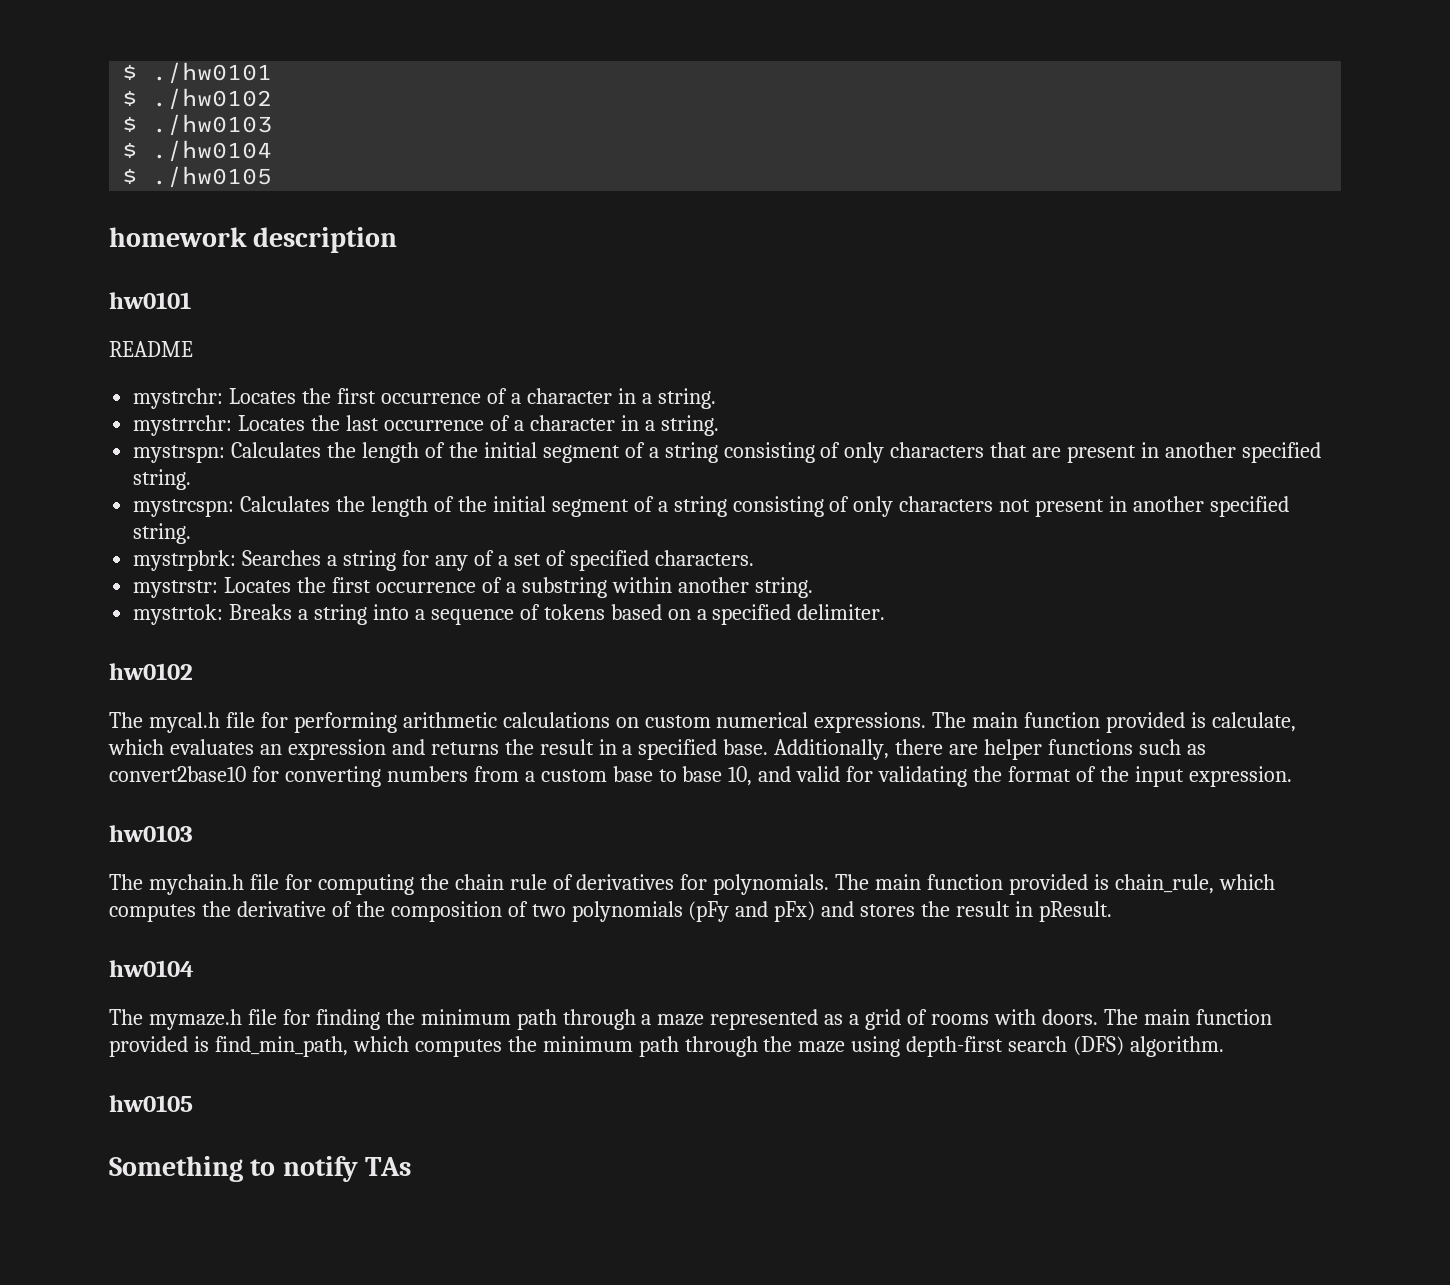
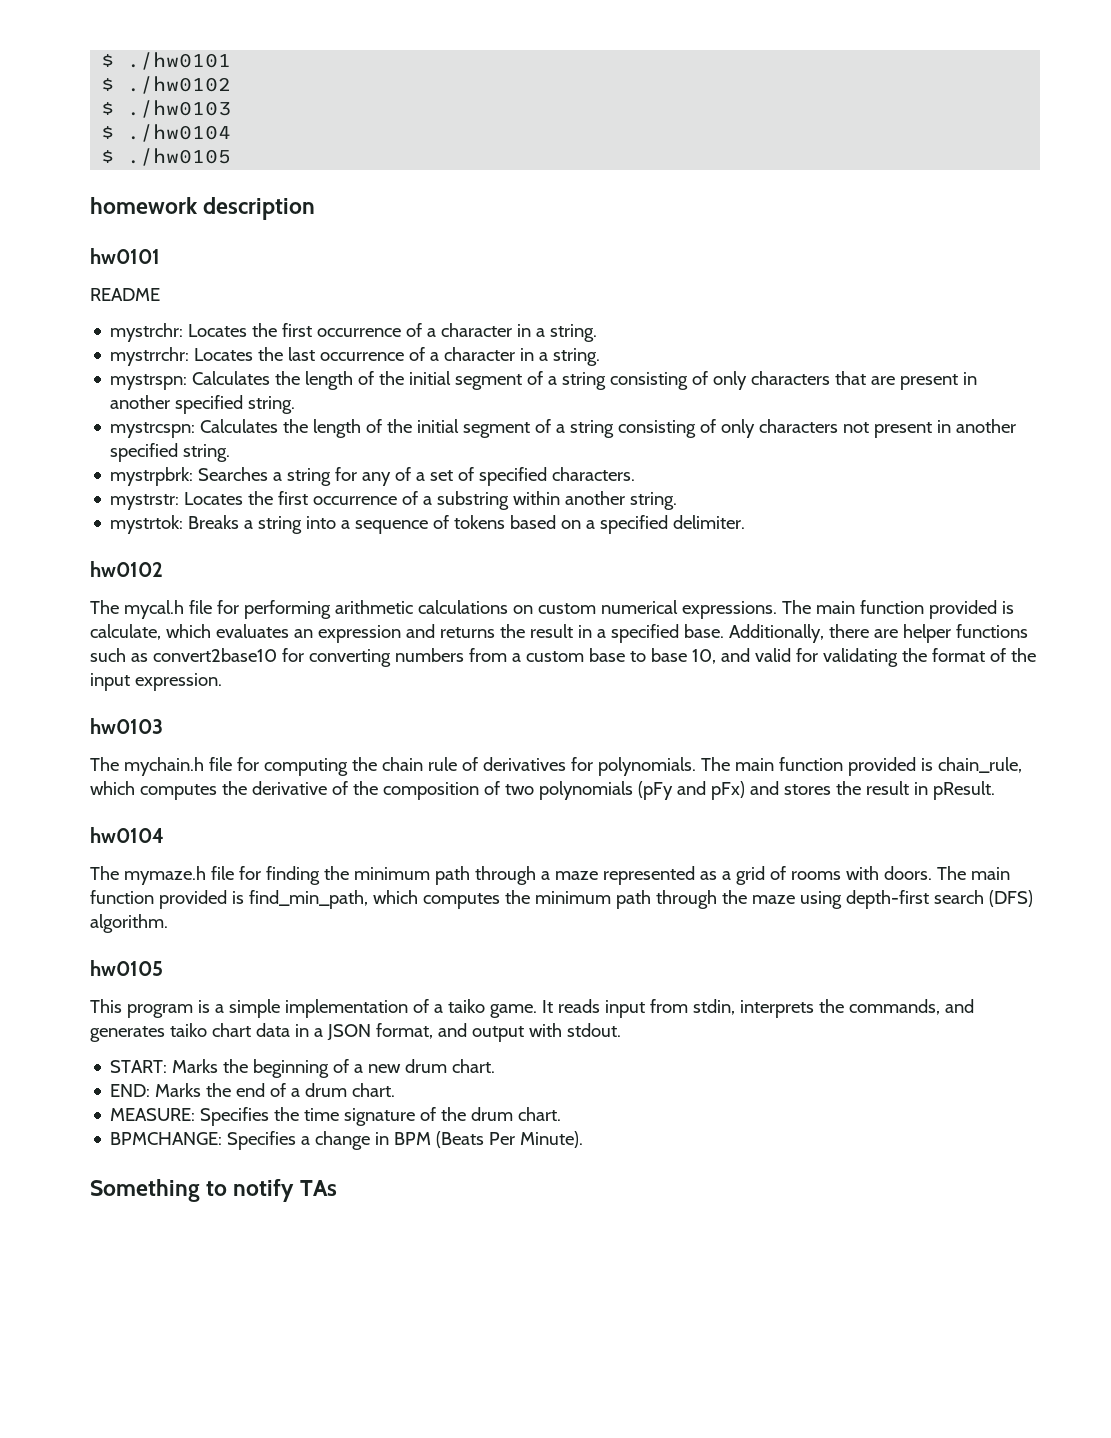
+ This program is a simple implementation of a taiko game. It reads input from stdin, interprets the commands, and generates taiko chart data in a JSON format, and output with stdout.
+ START: Marks the beginning of a new drum chart.
+ END: Marks the end of a drum chart.
+ MEASURE: Specifies the time signature of the drum chart.
+ BPMCHANGE: Specifies a change in BPM (Beats Per Minute).

